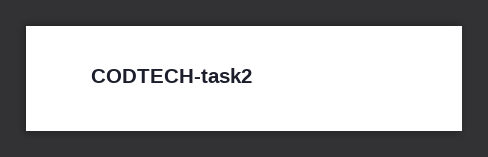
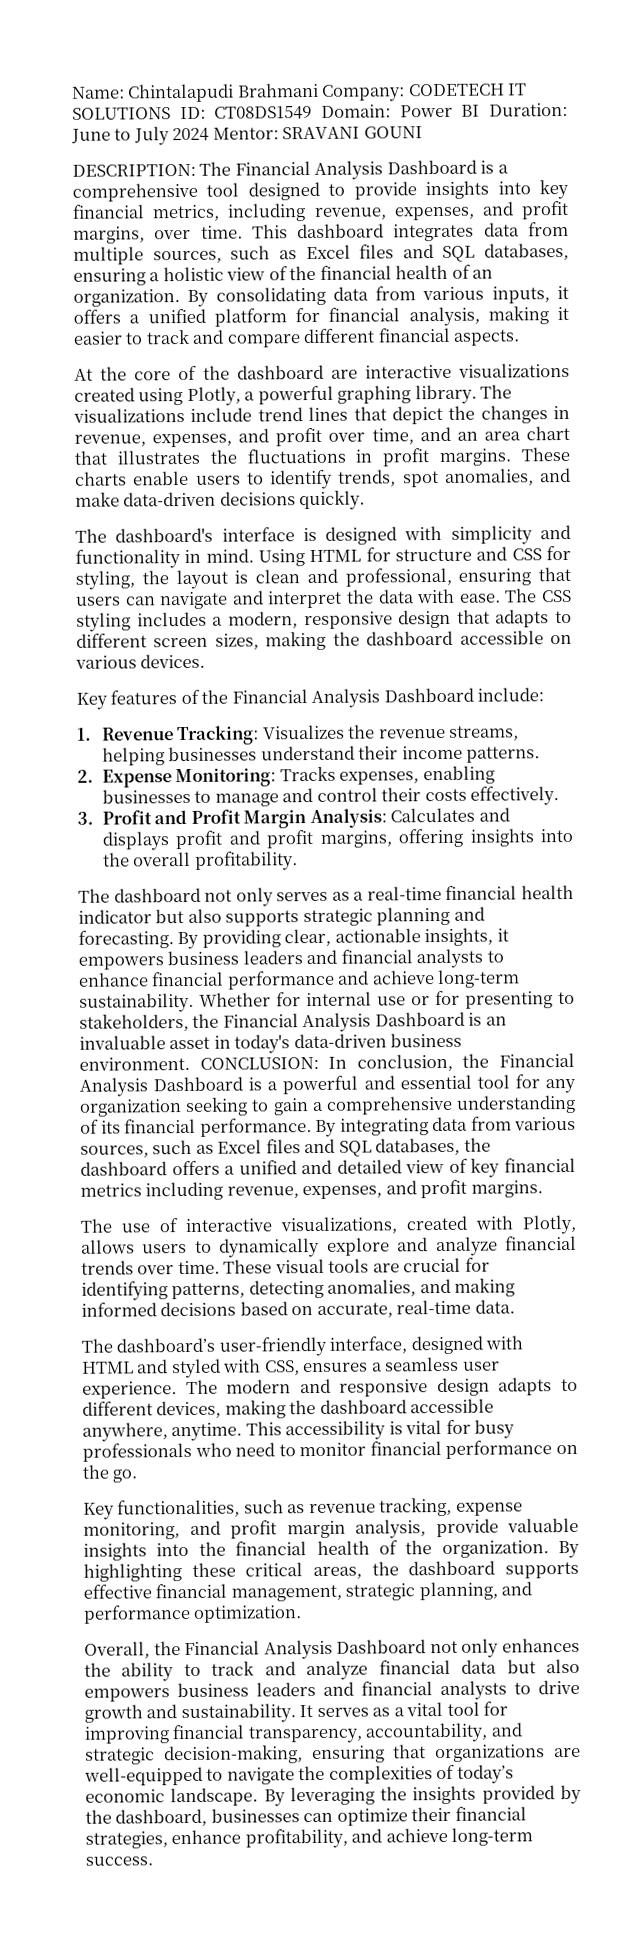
- CODTECH-task2
+ Name: Chintalapudi Brahmani Company: CODETECH IT SOLUTIONS ID: CT08DS1549 Domain: Power BI Duration: June to July 2024 Mentor: SRAVANI GOUNI
+ DESCRIPTION: The Financial Analysis Dashboard is a comprehensive tool designed to provide insights into key financial metrics, including revenue, expenses, and profit margins, over time. This dashboard integrates data from multiple sources, such as Excel files and SQL databases, ensuring a holistic view of the financial health of an organization. By consolidating data from various inputs, it offers a unified platform for financial analysis, making it easier to track and compare different financial aspects.
+ At the core of the dashboard are interactive visualizations created using Plotly, a powerful graphing library. The visualizations include trend lines that depict the changes in revenue, expenses, and profit over time, and an area chart that illustrates the fluctuations in profit margins. These charts enable users to identify trends, spot anomalies, and make data-driven decisions quickly.
+ The dashboard's interface is designed with simplicity and functionality in mind. Using HTML for structure and CSS for styling, the layout is clean and professional, ensuring that users can navigate and interpret the data with ease. The CSS styling includes a modern, responsive design that adapts to different screen sizes, making the dashboard accessible on various devices.
+ Key features of the Financial Analysis Dashboard include:
+ 1. Revenue Tracking: Visualizes the revenue streams, helping businesses understand their income patterns.
+ 2. Expense Monitoring: Tracks expenses, enabling businesses to manage and control their costs effectively.
+ 3. Profit and Profit Margin Analysis: Calculates and displays profit and profit margins, offering insights into the overall profitability.
+ The dashboard not only serves as a real-time financial health indicator but also supports strategic planning and forecasting. By providing clear, actionable insights, it empowers business leaders and financial analysts to enhance financial performance and achieve long-term sustainability. Whether for internal use or for presenting to stakeholders, the Financial Analysis Dashboard is an invaluable asset in today's data-driven business environment. CONCLUSION: In conclusion, the Financial Analysis Dashboard is a powerful and essential tool for any organization seeking to gain a comprehensive understanding of its financial performance. By integrating data from various sources, such as Excel files and SQL databases, the dashboard offers a unified and detailed view of key financial metrics including revenue, expenses, and profit margins.
+ The use of interactive visualizations, created with Plotly, allows users to dynamically explore and analyze financial trends over time. These visual tools are crucial for identifying patterns, detecting anomalies, and making informed decisions based on accurate, real-time data.
+ The dashboard’s user-friendly interface, designed with HTML and styled with CSS, ensures a seamless user experience. The modern and responsive design adapts to different devices, making the dashboard accessible anywhere, anytime. This accessibility is vital for busy professionals who need to monitor financial performance on the go.
+ Key functionalities, such as revenue tracking, expense monitoring, and profit margin analysis, provide valuable insights into the financial health of the organization. By highlighting these critical areas, the dashboard supports effective financial management, strategic planning, and performance optimization.
+ Overall, the Financial Analysis Dashboard not only enhances the ability to track and analyze financial data but also empowers business leaders and financial analysts to drive growth and sustainability. It serves as a vital tool for improving financial transparency, accountability, and strategic decision-making, ensuring that organizations are well-equipped to navigate the complexities of today’s economic landscape. By leveraging the insights provided by the dashboard, businesses can optimize their financial strategies, enhance profitability, and achieve long-term success.

